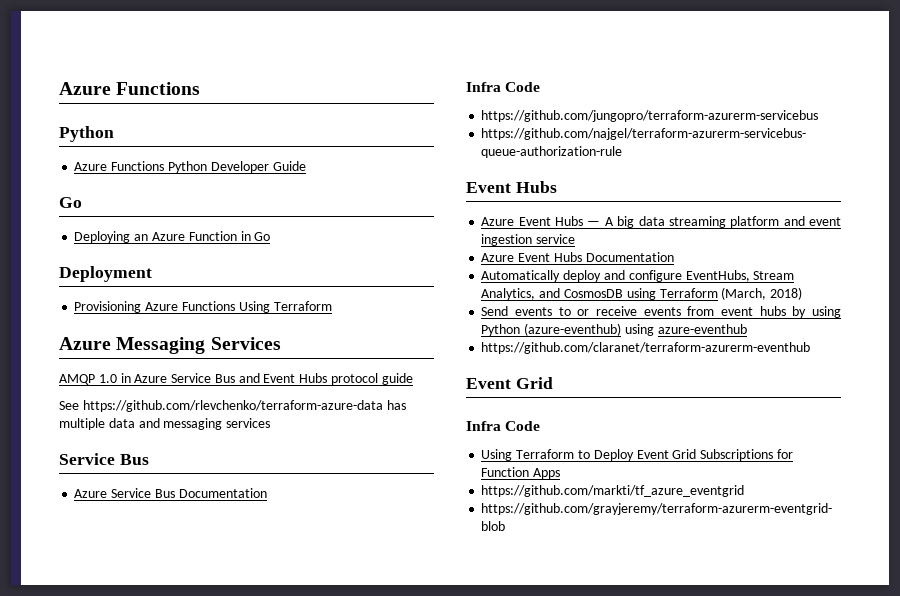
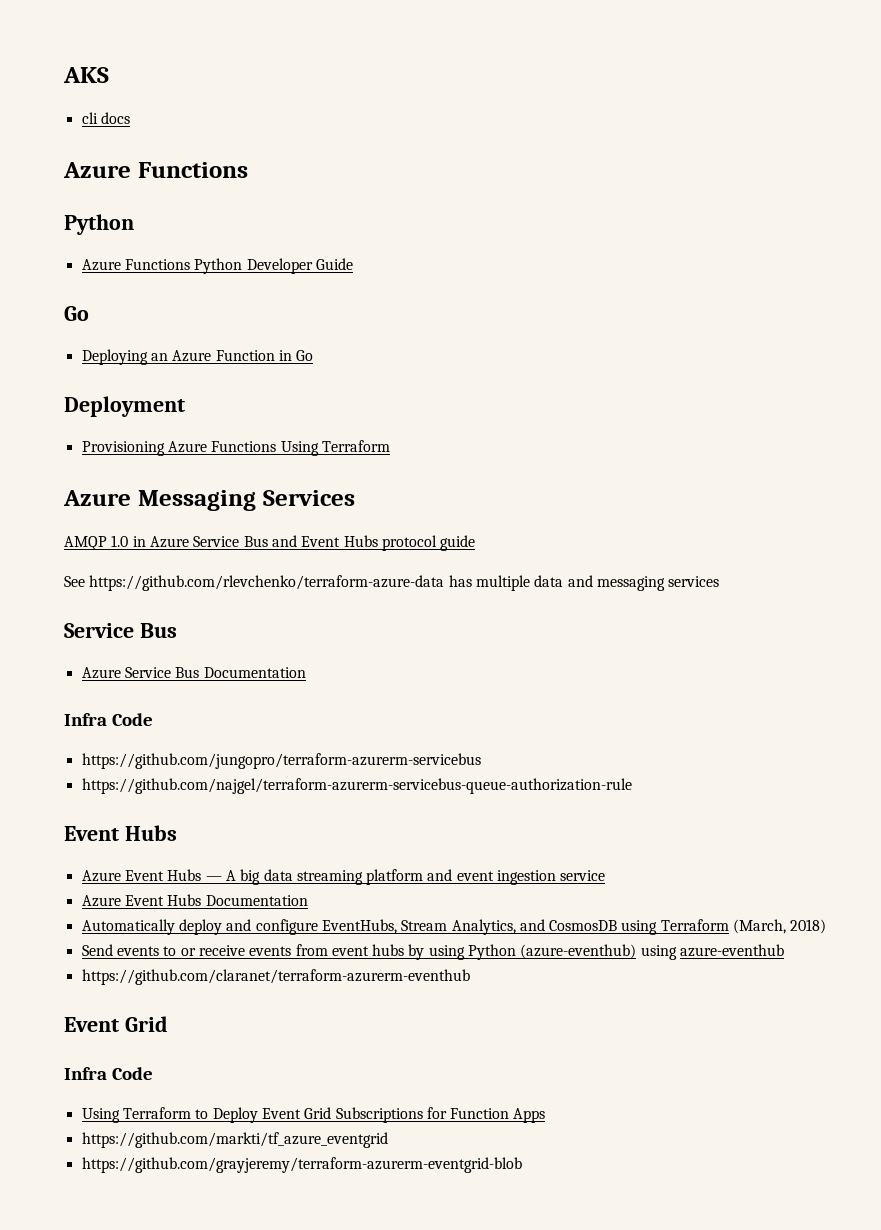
+ AKS
+ cli docs

